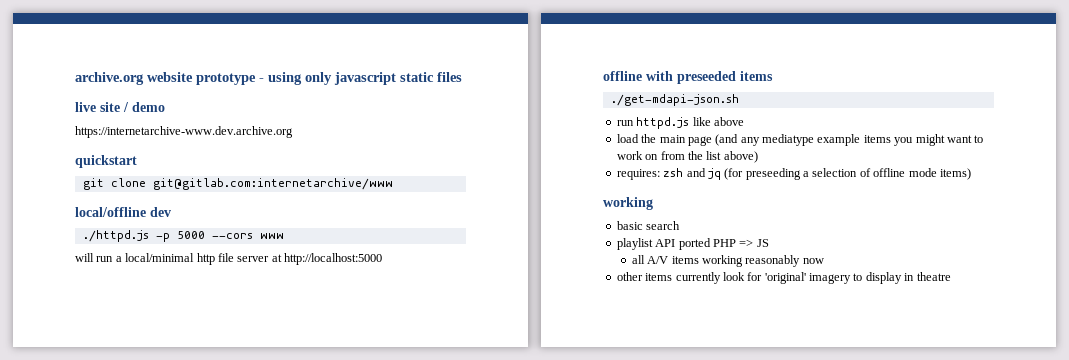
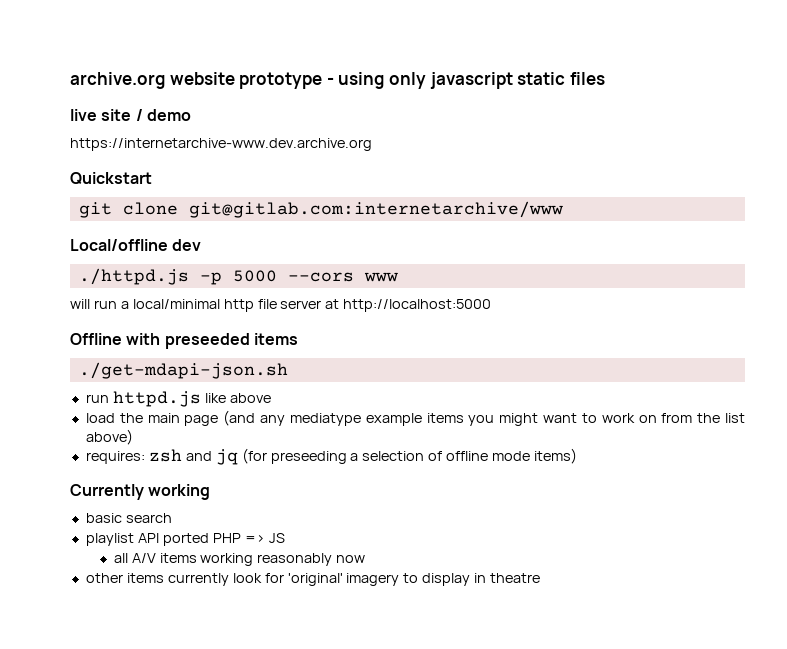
- quickstart
+ Quickstart
- local/offline dev
+ Local/offline dev
- offline with preseeded items
+ Offline with preseeded items
  requires: zsh and jq (for preseeding a selection of offline mode items)
- working
+ Currently working

